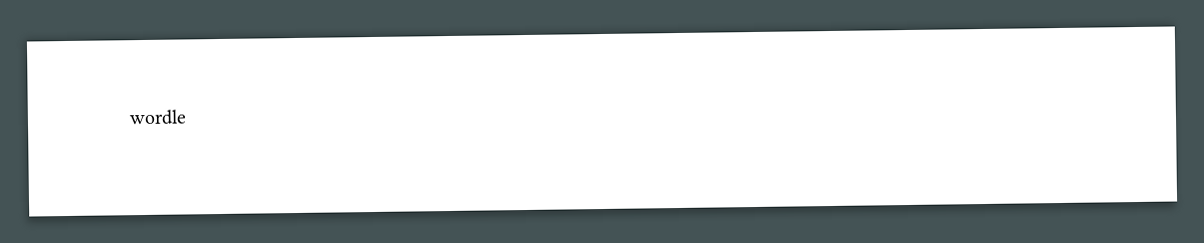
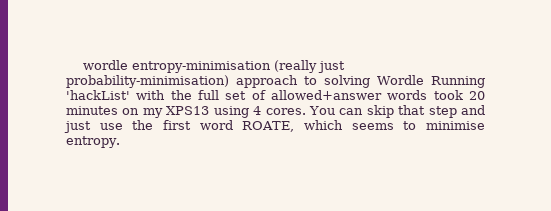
- wordle
+ wordle entropy-minimisation (really just probability-minimisation) approach to solving Wordle Running 'hackList' with the full set of allowed+answer words took 20 minutes on my XPS13 using 4 cores. You can skip that step and just use the first word ROATE, which seems to minimise entropy.

